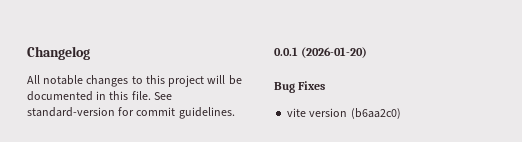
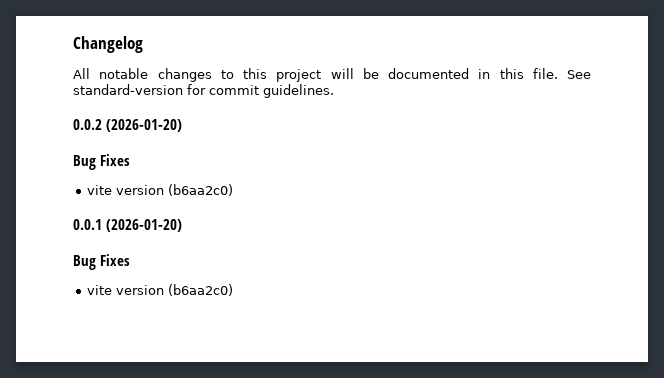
+ 0.0.2 (2026-01-20)
+ Bug Fixes
+ vite version (b6aa2c0)

